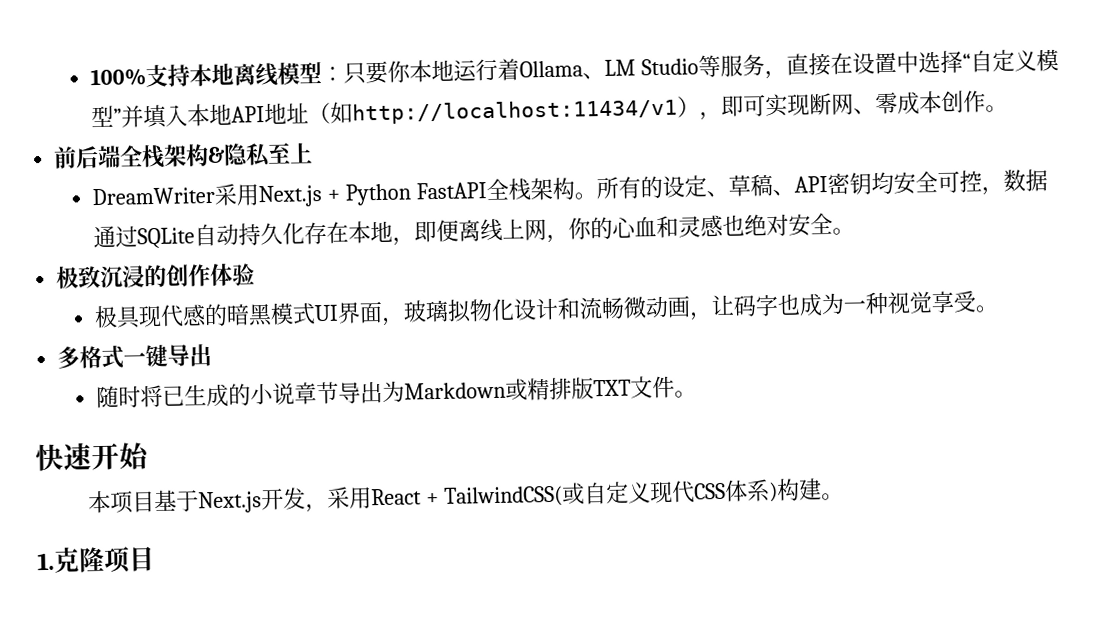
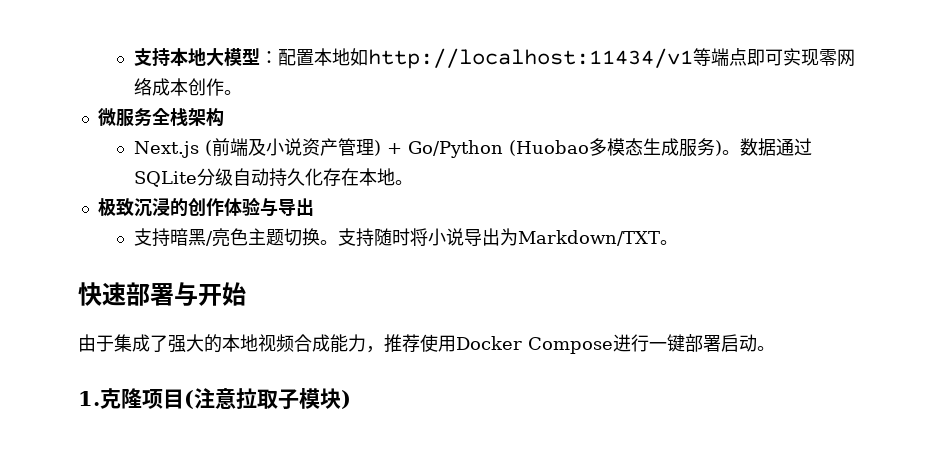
- 100%支持本地离线模型：只要你本地运行着Ollama、LM Studio等服务，直接在设置中选择“自定义模型”并填入本地API地址（如http://localhost:11434/v1），即可实现断网、零成本创作。
+ 支持本地大模型：配置本地如http://localhost:11434/v1等端点即可实现零网络成本创作。
- 前后端全栈架构&隐私至上
- DreamWriter采用Next.js + Python FastAPI全栈架构。所有的设定、草稿、API密钥均安全可控，数据通过SQLite自动持久化存在本地，即便离线上网，你的心血和灵感也绝对安全。
+ 微服务全栈架构
+ Next.js (前端及小说资产管理) + Go/Python (Huobao多模态生成服务)。数据通过SQLite分级自动持久化存在本地。
- 极致沉浸的创作体验
- 极具现代感的暗黑模式UI界面，玻璃拟物化设计和流畅微动画，让码字也成为一种视觉享受。
- 多格式一键导出
- 随时将已生成的小说章节导出为Markdown或精排版TXT文件。
+ 极致沉浸的创作体验与导出
+ 支持暗黑/亮色主题切换。支持随时将小说导出为Markdown/TXT。
- 快速开始
+ 快速部署与开始
- 本项目基于Next.js开发，采用React + TailwindCSS(或自定义现代CSS体系)构建。
- 1.克隆项目
+ 由于集成了强大的本地视频合成能力，推荐使用Docker Compose进行一键部署启动。
+ 1.克隆项目(注意拉取子模块)

